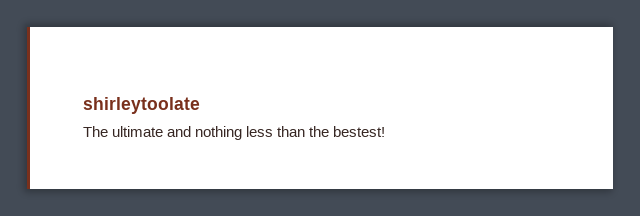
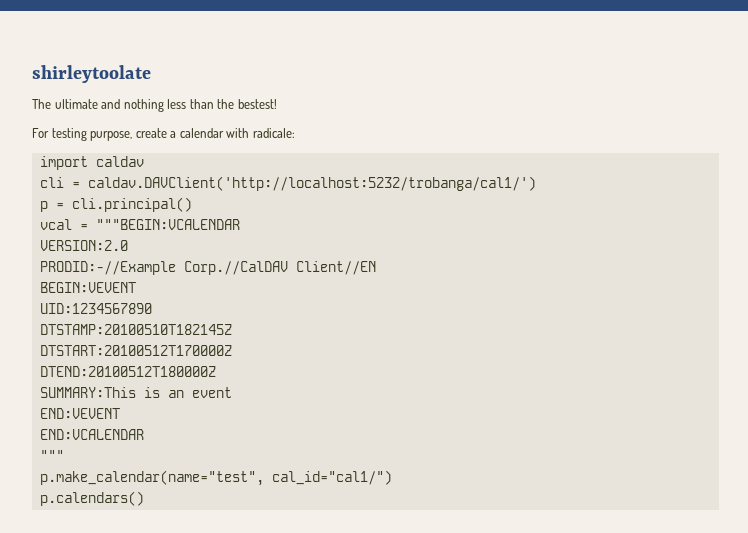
+ For testing purpose, create a calendar with radicale:
+ import caldav
+ cli = caldav.DAVClient('http://localhost:5232/trobanga/cal1/')
+ p = cli.principal()
+ vcal = """BEGIN:VCALENDAR
+ VERSION:2.0
+ PRODID:-//Example Corp.//CalDAV Client//EN
+ BEGIN:VEVENT
+ UID:1234567890
+ DTSTAMP:20100510T182145Z
+ DTSTART:20100512T170000Z
+ DTEND:20100512T180000Z
+ SUMMARY:This is an event
+ END:VEVENT
+ END:VCALENDAR
+ """
+ p.make_calendar(name="test", cal_id="cal1/")
+ p.calendars()

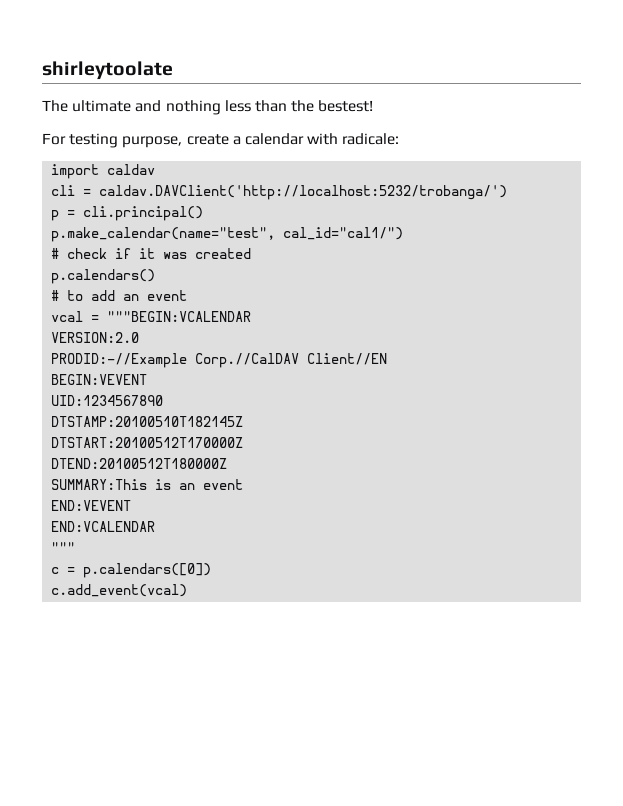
- cli = caldav.DAVClient('http://localhost:5232/trobanga/cal1/')
+ cli = caldav.DAVClient('http://localhost:5232/trobanga/')
+ p.make_calendar(name="test", cal_id="cal1/")
+ # check if it was created
+ p.calendars()
+ # to add an event
- p.make_calendar(name="test", cal_id="cal1/")
- p.calendars()
+ c = p.calendars([0])
+ c.add_event(vcal)

